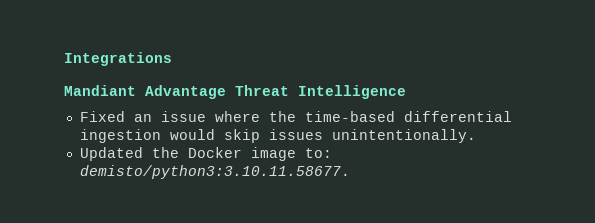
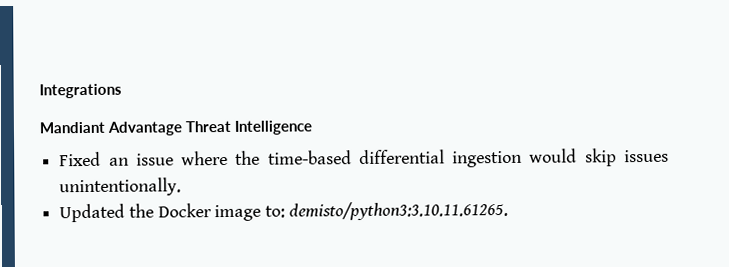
- Updated the Docker image to: demisto/python3:3.10.11.58677.
+ Updated the Docker image to: demisto/python3:3.10.11.61265.

